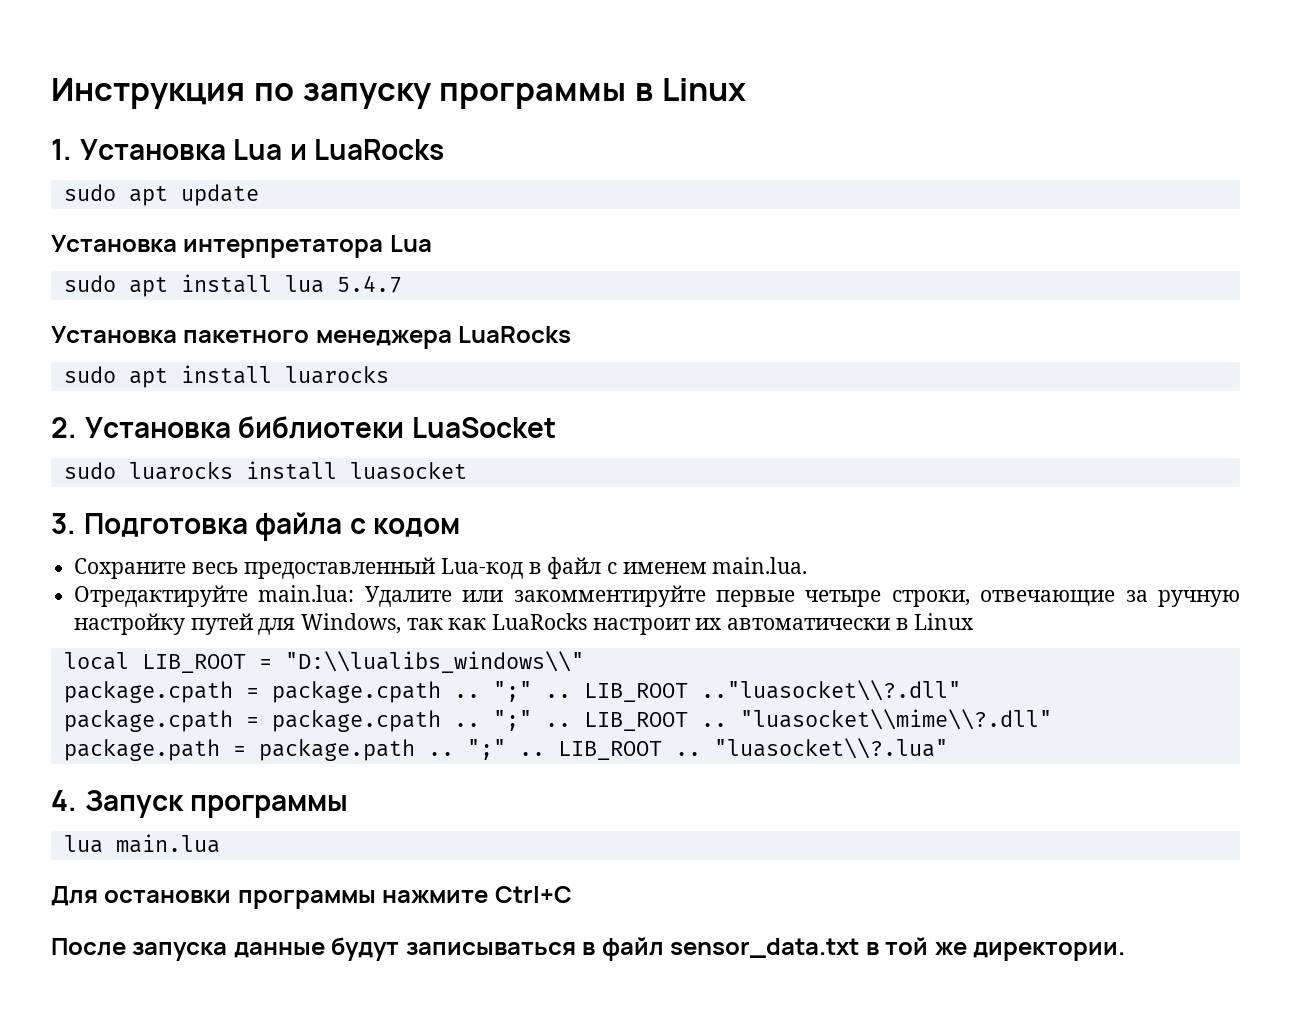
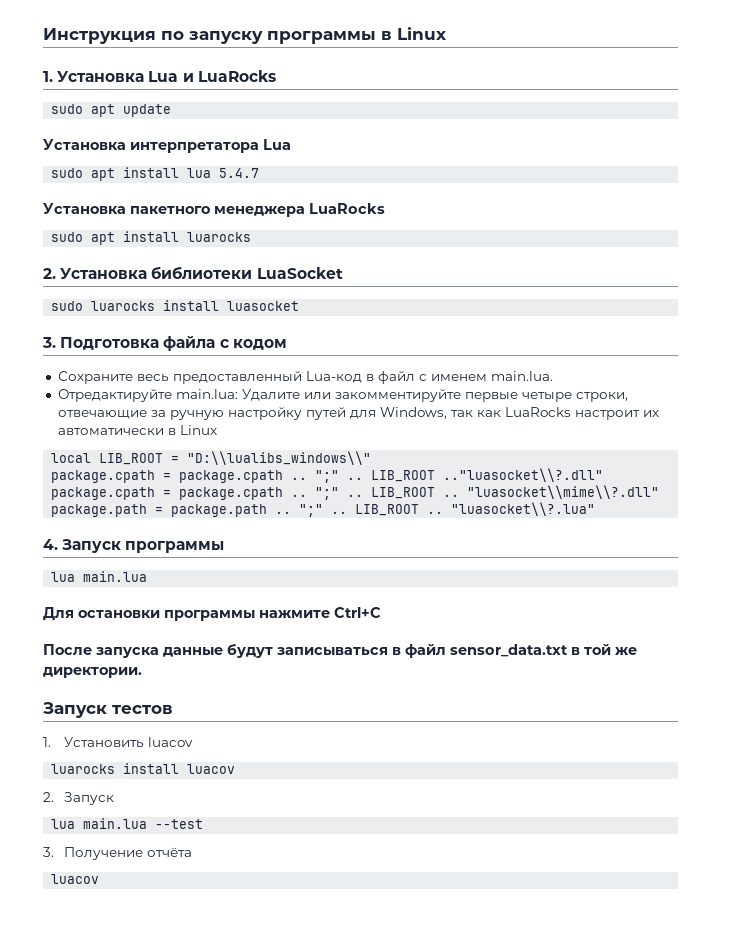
+ Запуск тестов
+ 1. Установить luacov
+ luarocks install luacov
+ 2. Запуск
+ lua main.lua --test
+ 3. Получение отчёта
+ luacov

